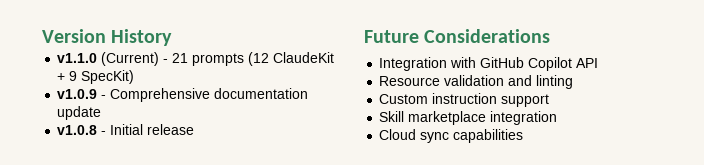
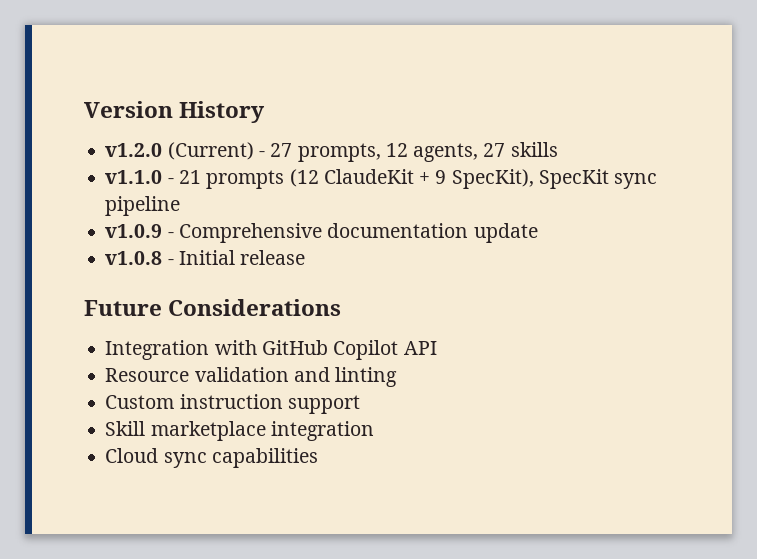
+ v1.2.0 (Current) - 27 prompts, 12 agents, 27 skills
- v1.1.0 (Current) - 21 prompts (12 ClaudeKit + 9 SpecKit)
+ v1.1.0 - 21 prompts (12 ClaudeKit + 9 SpecKit), SpecKit sync pipeline

